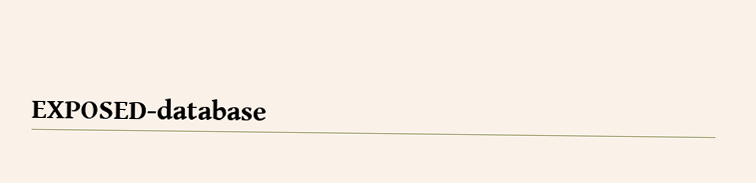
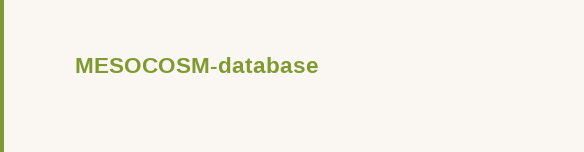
- EXPOSED-database
+ MESOCOSM-database

